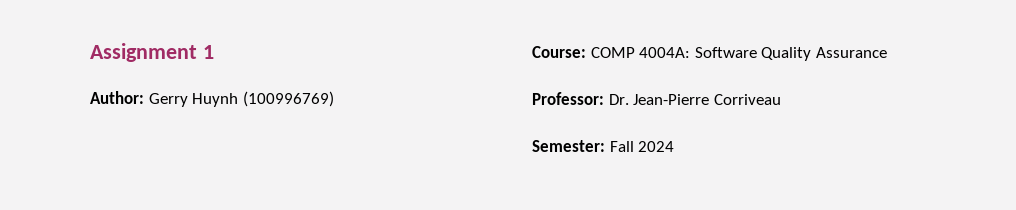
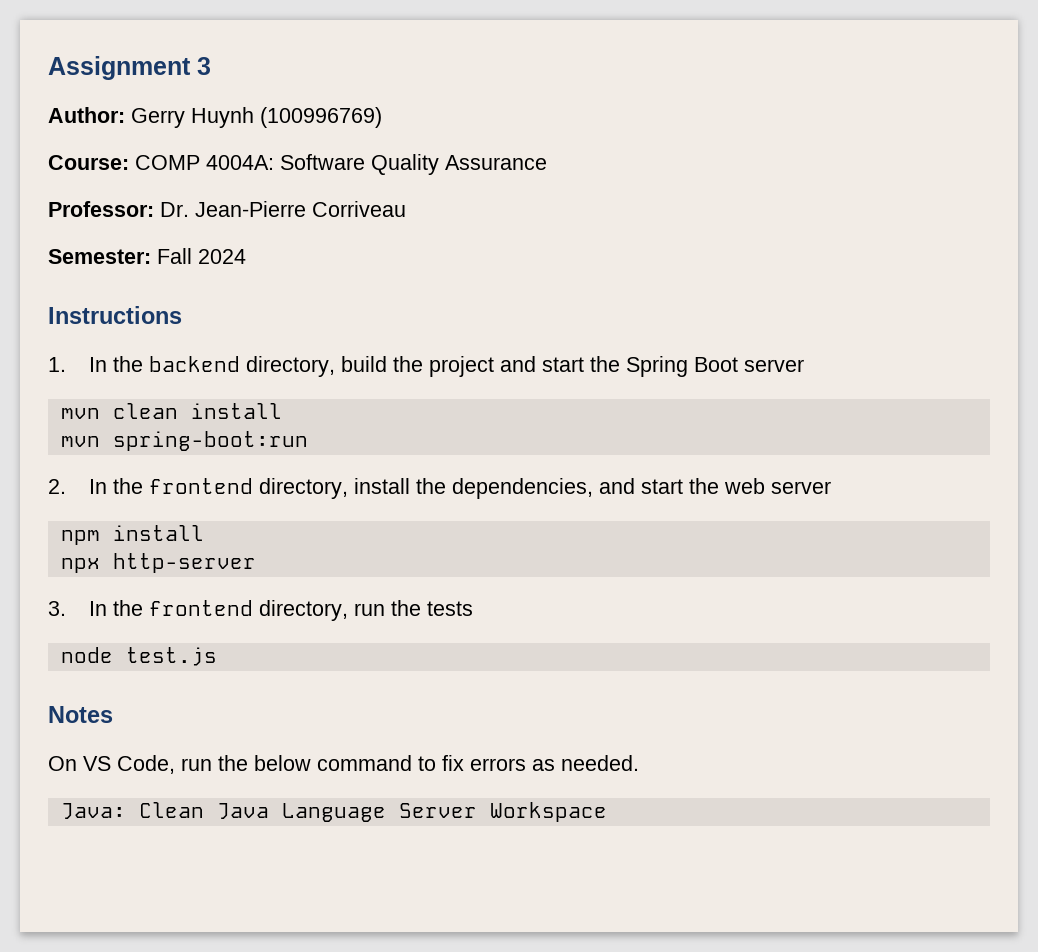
- Assignment 1
+ Assignment 3
+ Instructions
+ 1. In the backend directory, build the project and start the Spring Boot server
+ mvn clean install
+ mvn spring-boot:run
+ 2. In the frontend directory, install the dependencies, and start the web server
+ npm install
+ npx http-server
+ 3. In the frontend directory, run the tests
+ node test.js
+ Notes
+ On VS Code, run the below command to fix errors as needed.
+ Java: Clean Java Language Server Workspace

